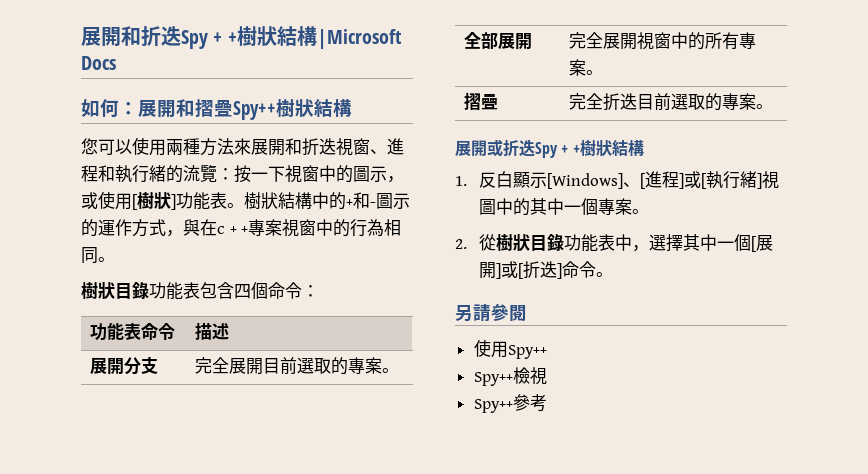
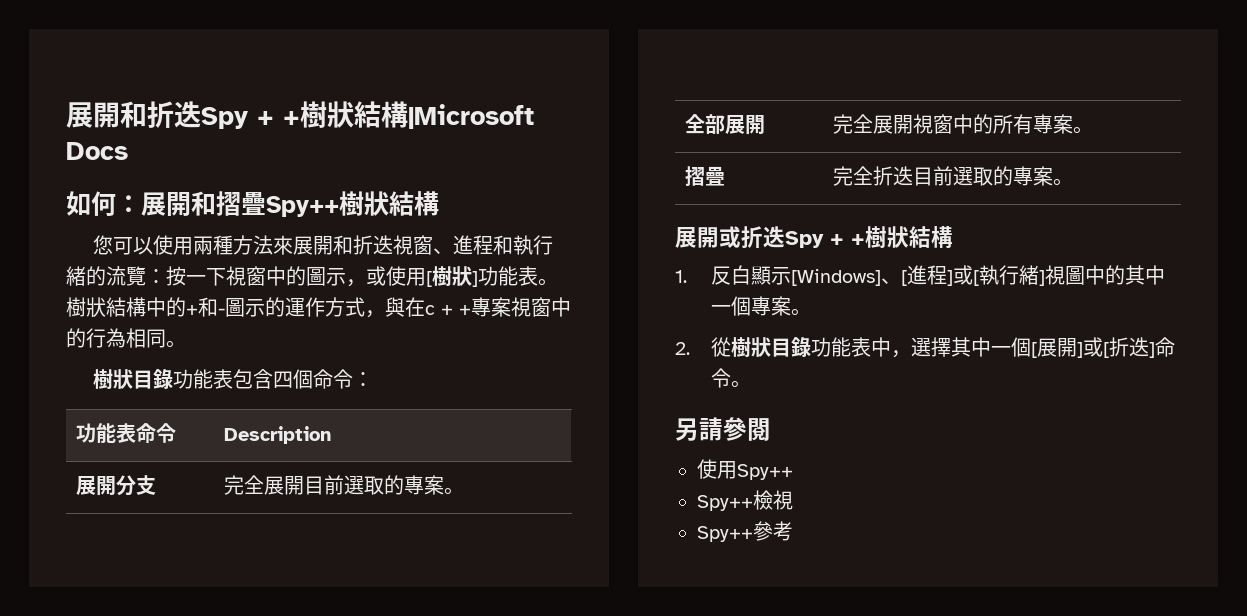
- 功能表命令 | 描述
+ 功能表命令 | Description

